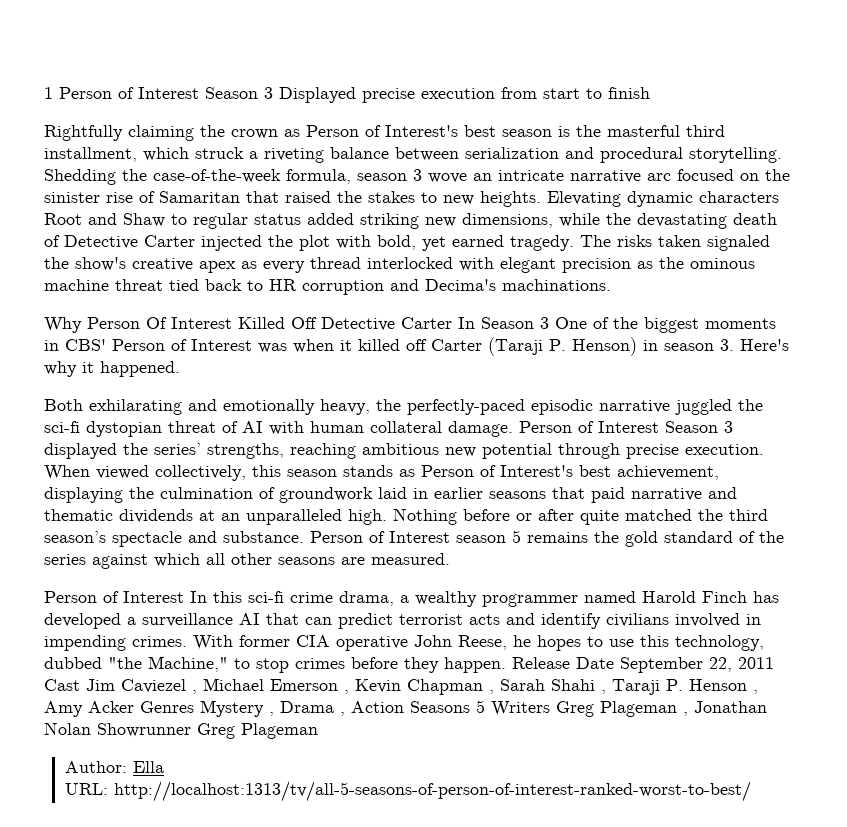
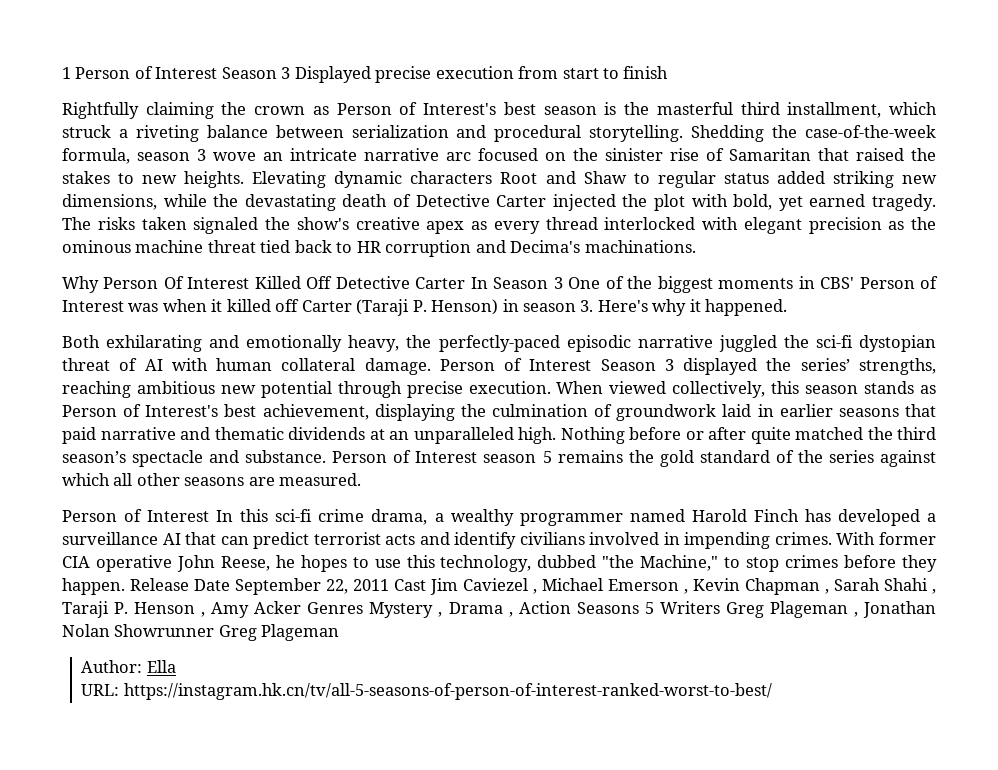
- URL: http://localhost:1313/tv/all-5-seasons-of-person-of-interest-ranked-worst-to-best/
+ URL: https://instagram.hk.cn/tv/all-5-seasons-of-person-of-interest-ranked-worst-to-best/

